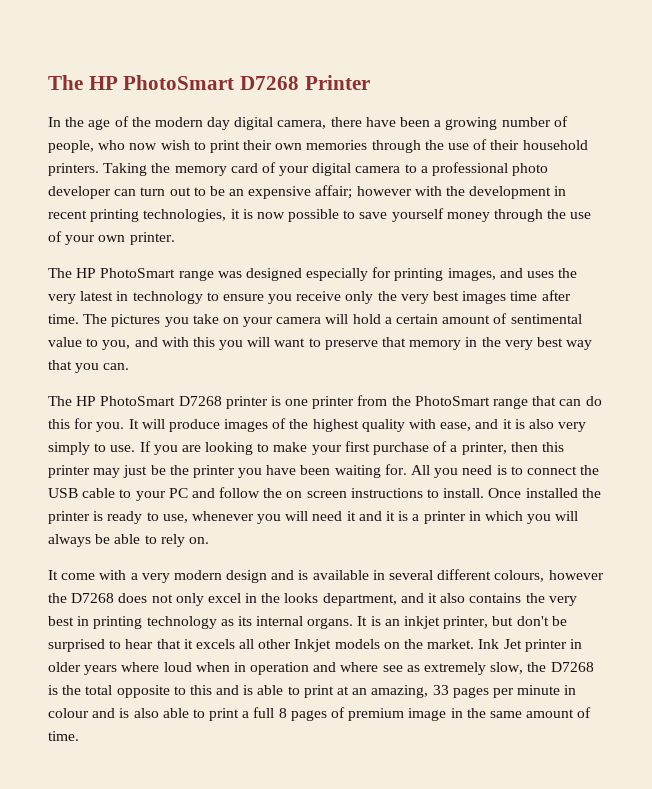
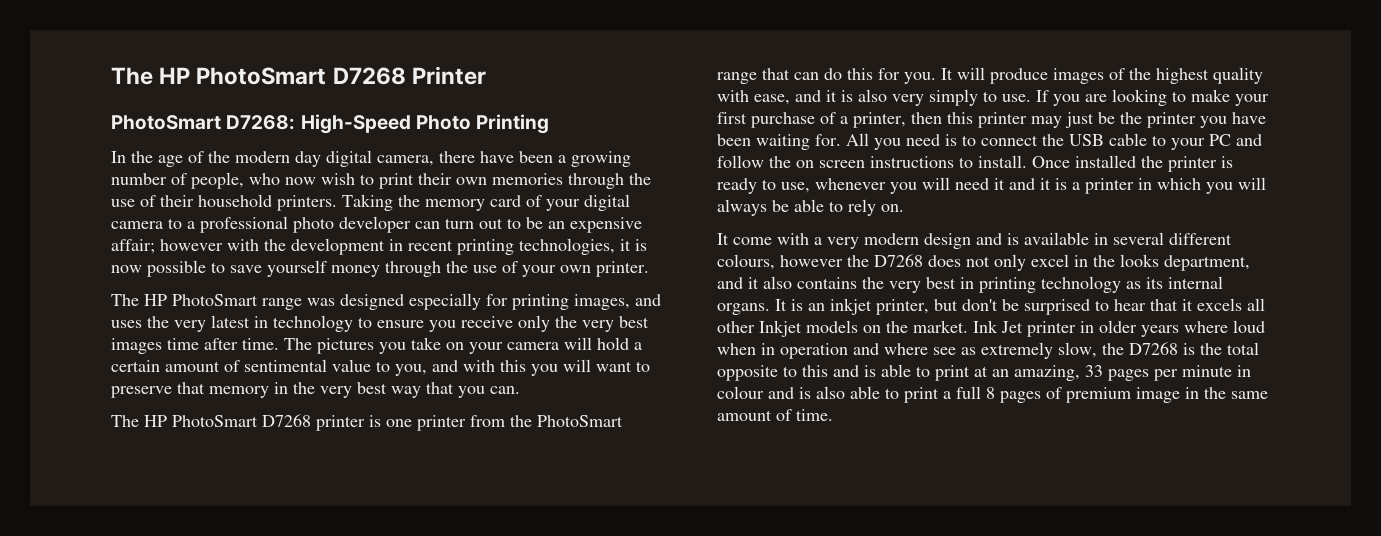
+ PhotoSmart D7268: High‑Speed Photo Printing

